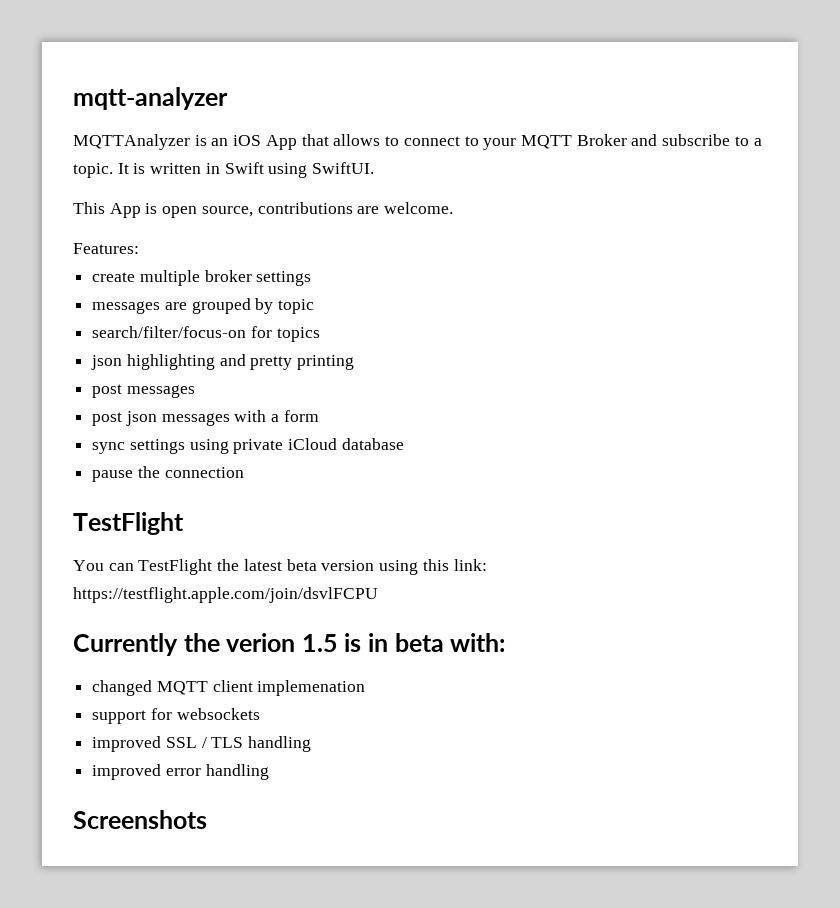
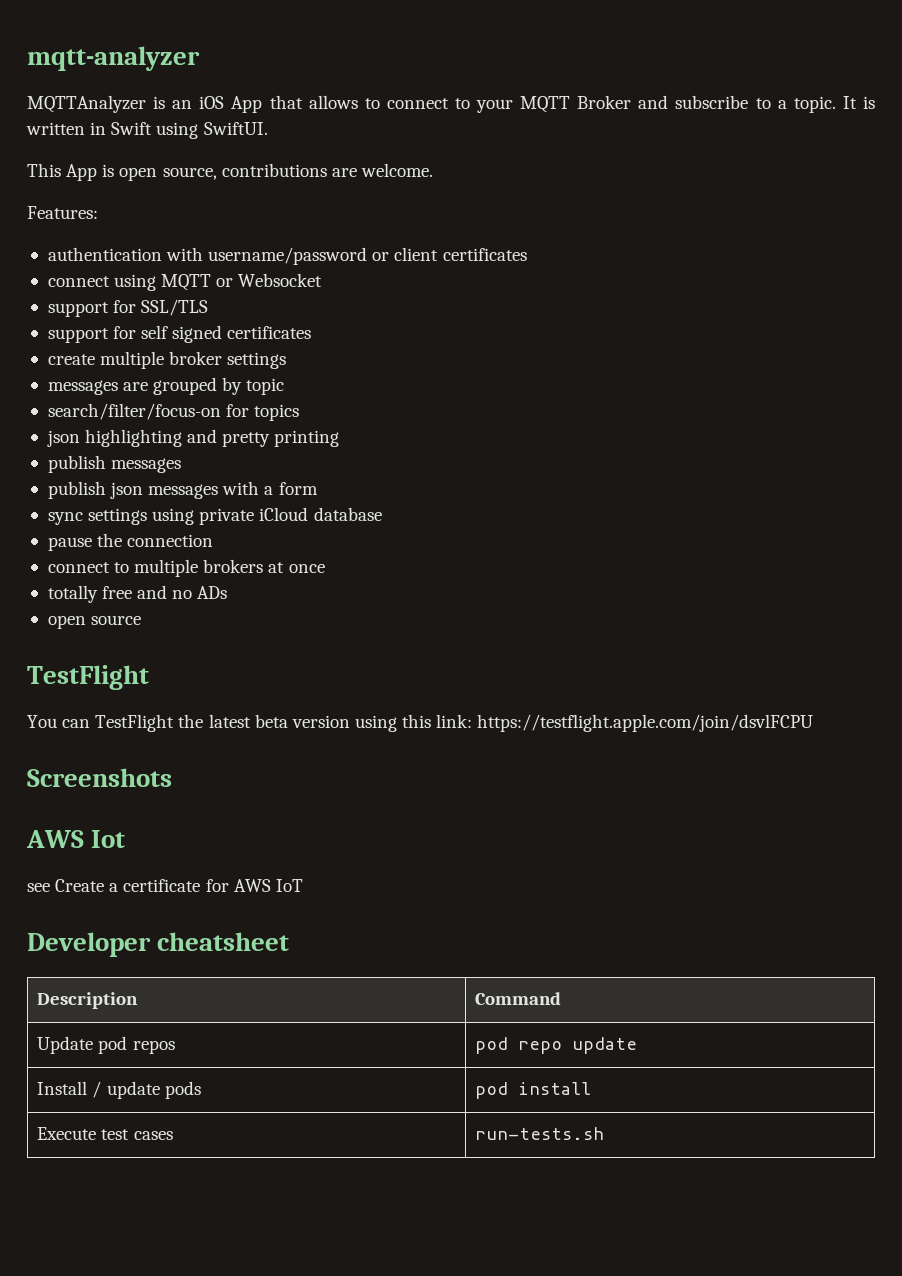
+ authentication with username/password or client certificates
+ connect using MQTT or Websocket
+ support for SSL/TLS
+ support for self signed certificates
- post messages
+ publish messages
- post json messages with a form
+ publish json messages with a form
+ connect to multiple brokers at once
+ totally free and no ADs
+ open source
- Currently the verion 1.5 is in beta with:
- changed MQTT client implemenation
- support for websockets
- improved SSL / TLS handling
- improved error handling
  Screenshots
+ AWS Iot
+ see Create a certificate for AWS IoT
+ Developer cheatsheet
+ Description | Command
+ Update pod repos | pod repo update
+ Install / update pods | pod install
+ Execute test cases | run-tests.sh

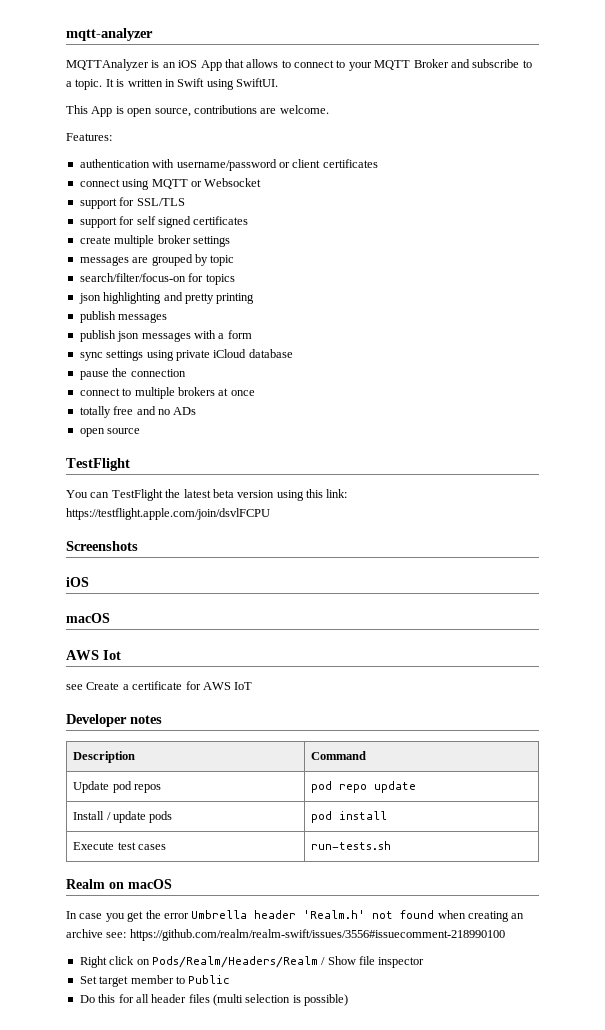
  Screenshots
+ iOS
+ macOS
- Developer cheatsheet
+ Developer notes
+ Realm on macOS
+ In case you get the error Umbrella header 'Realm.h' not found when creating an archive see: https://github.com/realm/realm-swift/issues/3556#issuecomment-218990100
+ Right click on Pods/Realm/Headers/Realm / Show file inspector
+ Set target member to Public
+ Do this for all header files (multi selection is possible)

